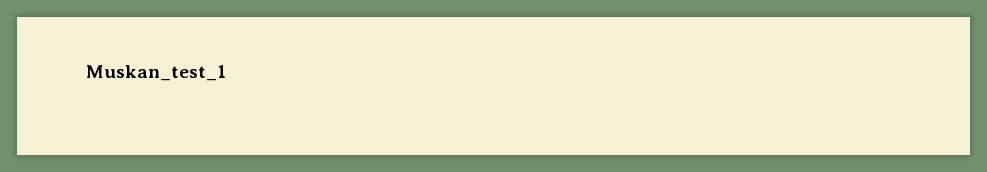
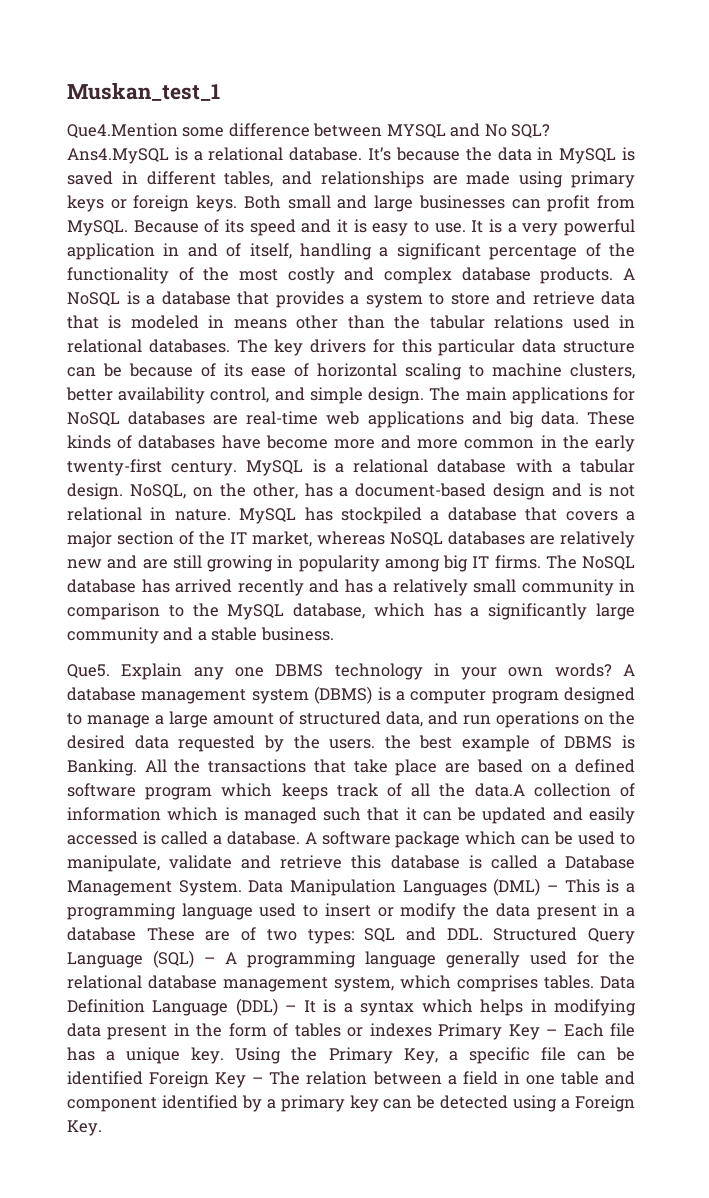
+ Que4.Mention some difference between MYSQL and No SQL? Ans4.MySQL is a relational database. It’s because the data in MySQL is saved in different tables, and relationships are made using primary keys or foreign keys. Both small and large businesses can profit from MySQL. Because of its speed and it is easy to use. It is a very powerful application in and of itself, handling a significant percentage of the functionality of the most costly and complex database products. A NoSQL is a database that provides a system to store and retrieve data that is modeled in means other than the tabular relations used in relational databases. The key drivers for this particular data structure can be because of its ease of horizontal scaling to machine clusters, better availability control, and simple design. The main applications for NoSQL databases are real-time web applications and big data. These kinds of databases have become more and more common in the early twenty-first century. MySQL is a relational database with a tabular design. NoSQL, on the other, has a document-based design and is not relational in nature. MySQL has stockpiled a database that covers a major section of the IT market, whereas NoSQL databases are relatively new and are still growing in popularity among big IT firms. The NoSQL database has arrived recently and has a relatively small community in comparison to the MySQL database, which has a significantly large community and a stable business.
+ Que5. Explain any one DBMS technology in your own words? A database management system (DBMS) is a computer program designed to manage a large amount of structured data, and run operations on the desired data requested by the users. the best example of DBMS is Banking. All the transactions that take place are based on a defined software program which keeps track of all the data.A collection of information which is managed such that it can be updated and easily accessed is called a database. A software package which can be used to manipulate, validate and retrieve this database is called a Database Management System. Data Manipulation Languages (DML) – This is a programming language used to insert or modify the data present in a database These are of two types: SQL and DDL. Structured Query Language (SQL) – A programming language generally used for the relational database management system, which comprises tables. Data Definition Language (DDL) – It is a syntax which helps in modifying data present in the form of tables or indexes Primary Key – Each file has a unique key. Using the Primary Key, a specific file can be identified Foreign Key – The relation between a field in one table and component identified by a primary key can be detected using a Foreign Key.

